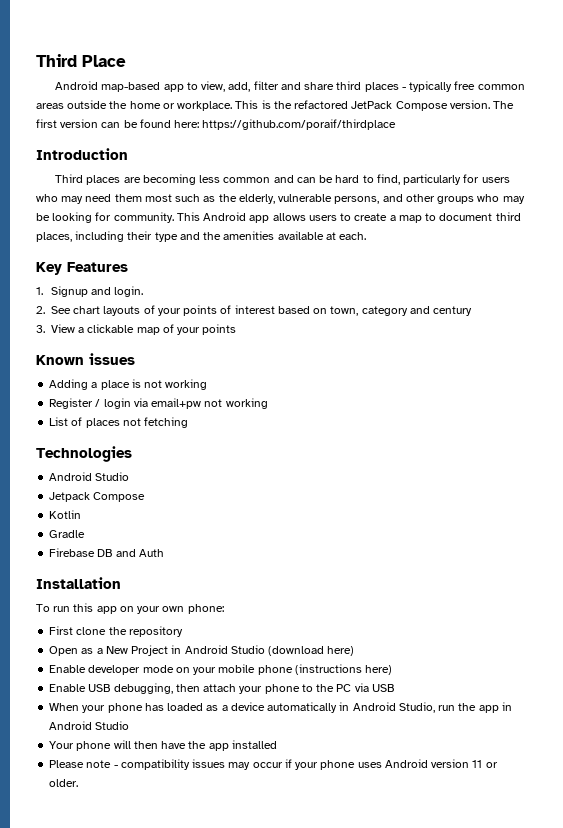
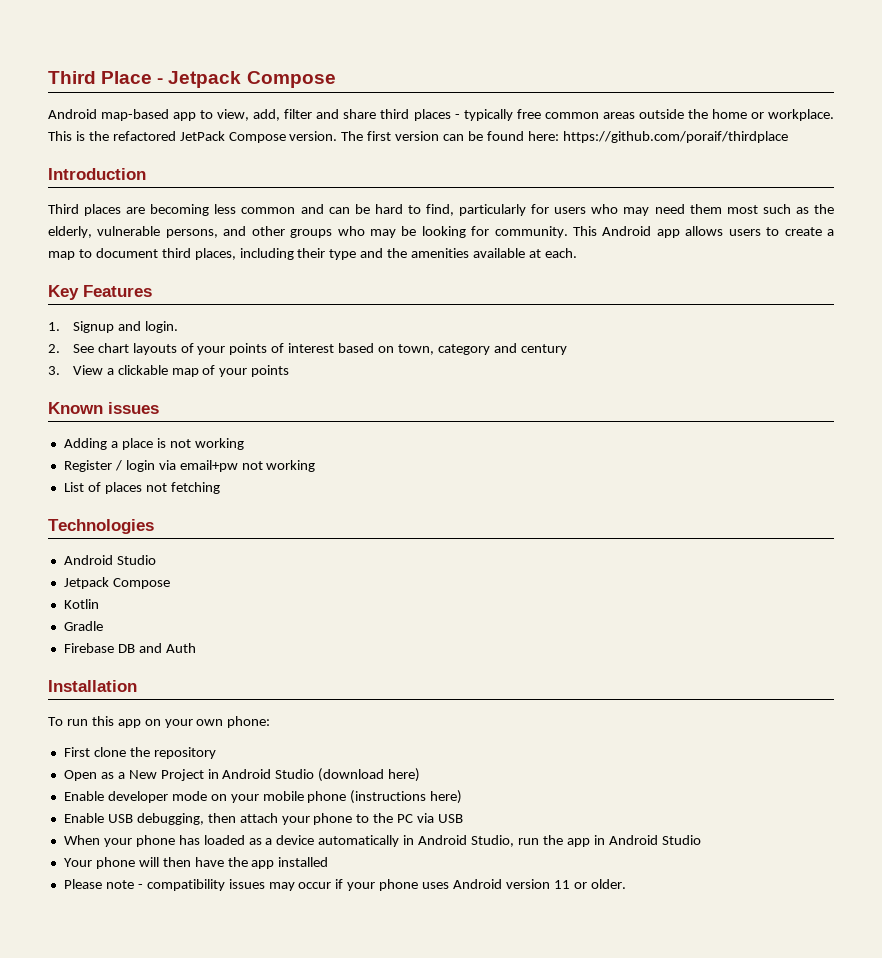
- Third Place
+ Third Place - Jetpack Compose

